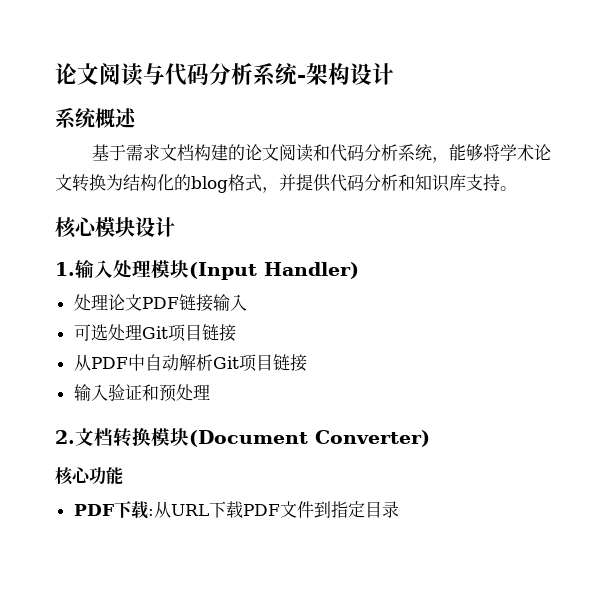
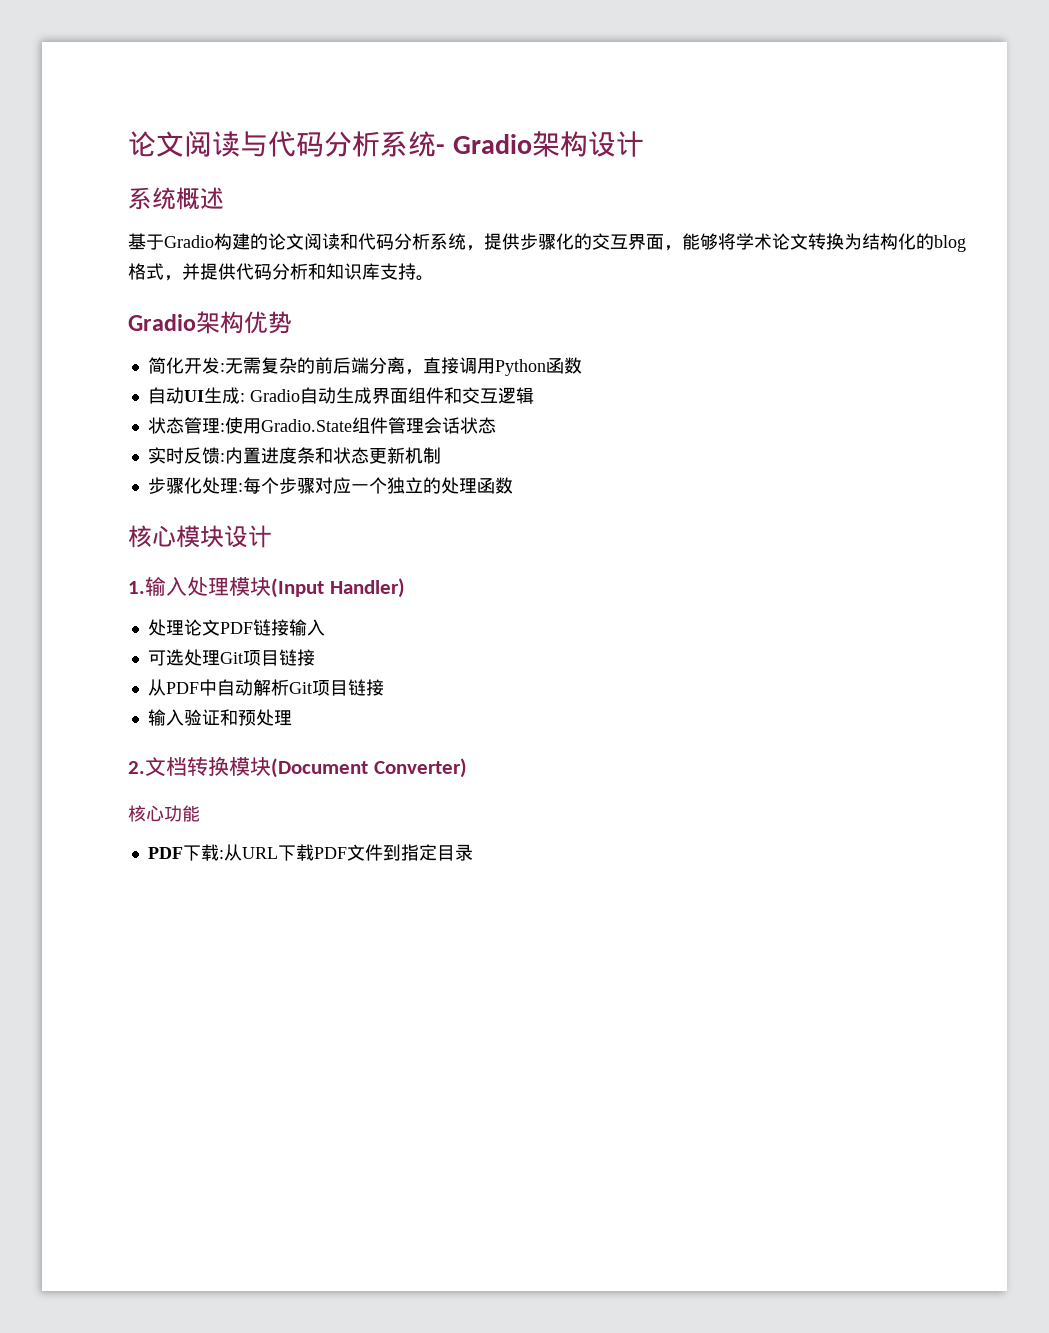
- 论文阅读与代码分析系统-架构设计
+ 论文阅读与代码分析系统- Gradio架构设计
- 基于需求文档构建的论文阅读和代码分析系统，能够将学术论文转换为结构化的blog格式，并提供代码分析和知识库支持。
+ 基于Gradio构建的论文阅读和代码分析系统，提供步骤化的交互界面，能够将学术论文转换为结构化的blog格式，并提供代码分析和知识库支持。
+ Gradio架构优势
+ 简化开发:无需复杂的前后端分离，直接调用Python函数
+ 自动UI生成: Gradio自动生成界面组件和交互逻辑
+ 状态管理:使用Gradio.State组件管理会话状态
+ 实时反馈:内置进度条和状态更新机制
+ 步骤化处理:每个步骤对应一个独立的处理函数

